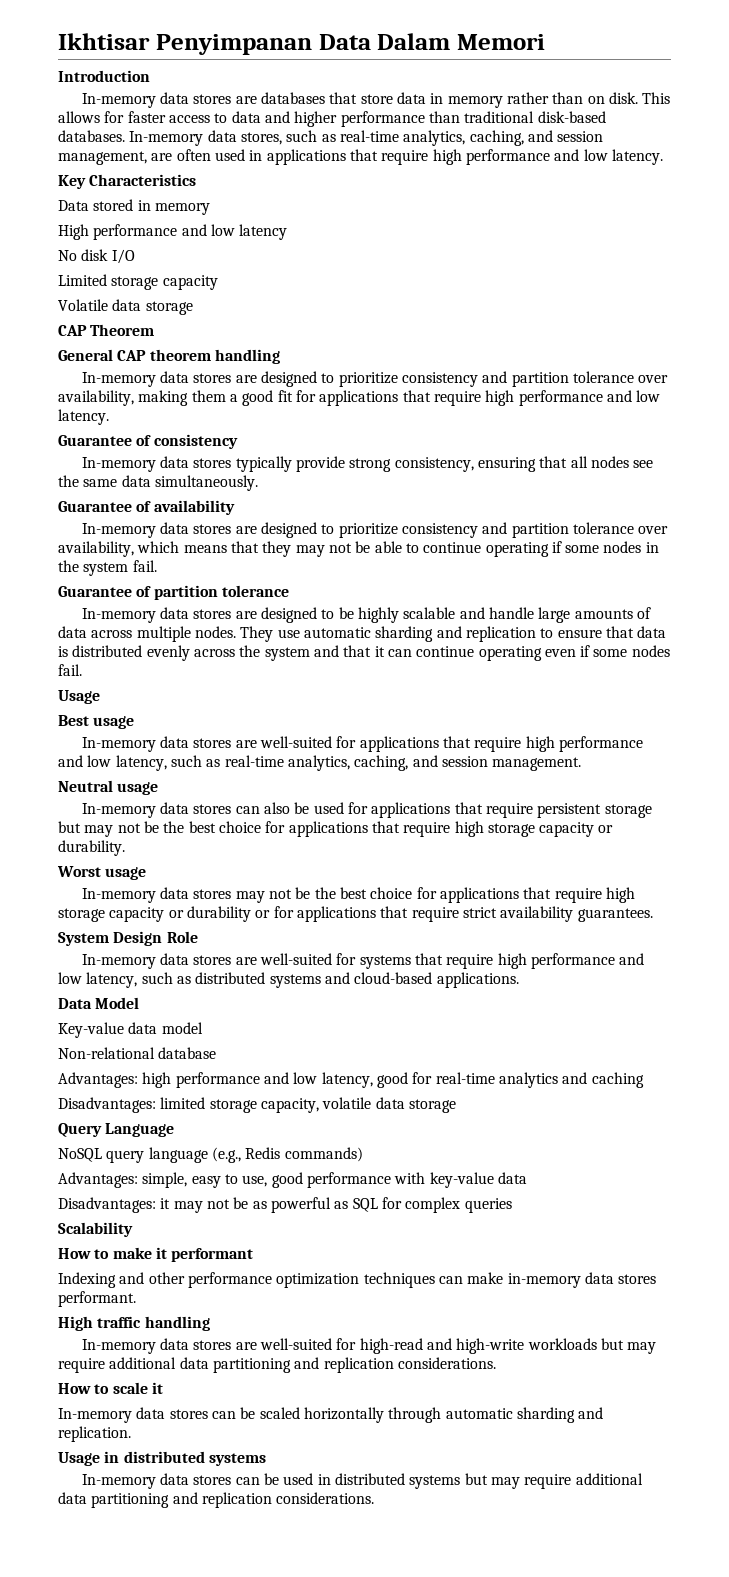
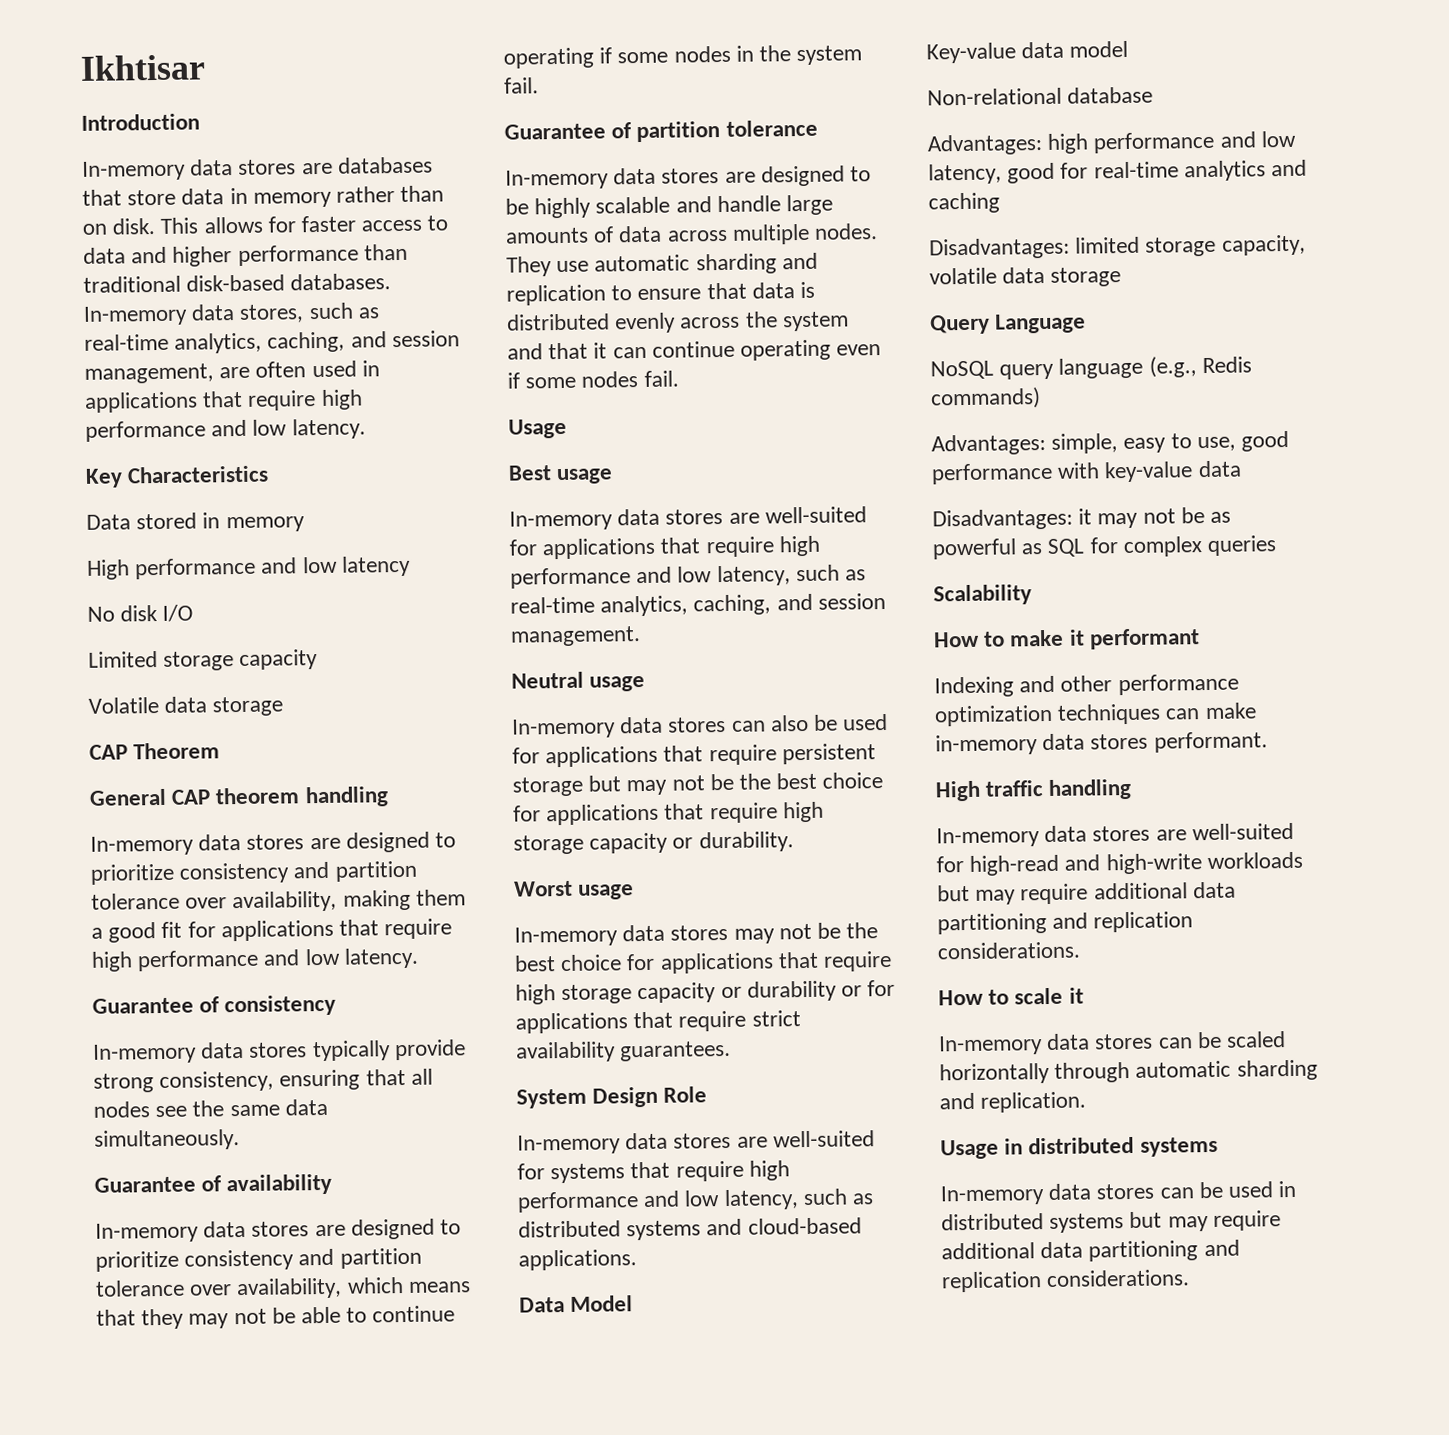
- Ikhtisar Penyimpanan Data Dalam Memori
+ Ikhtisar

